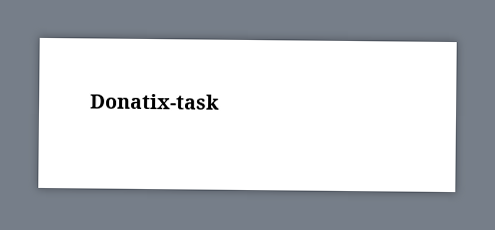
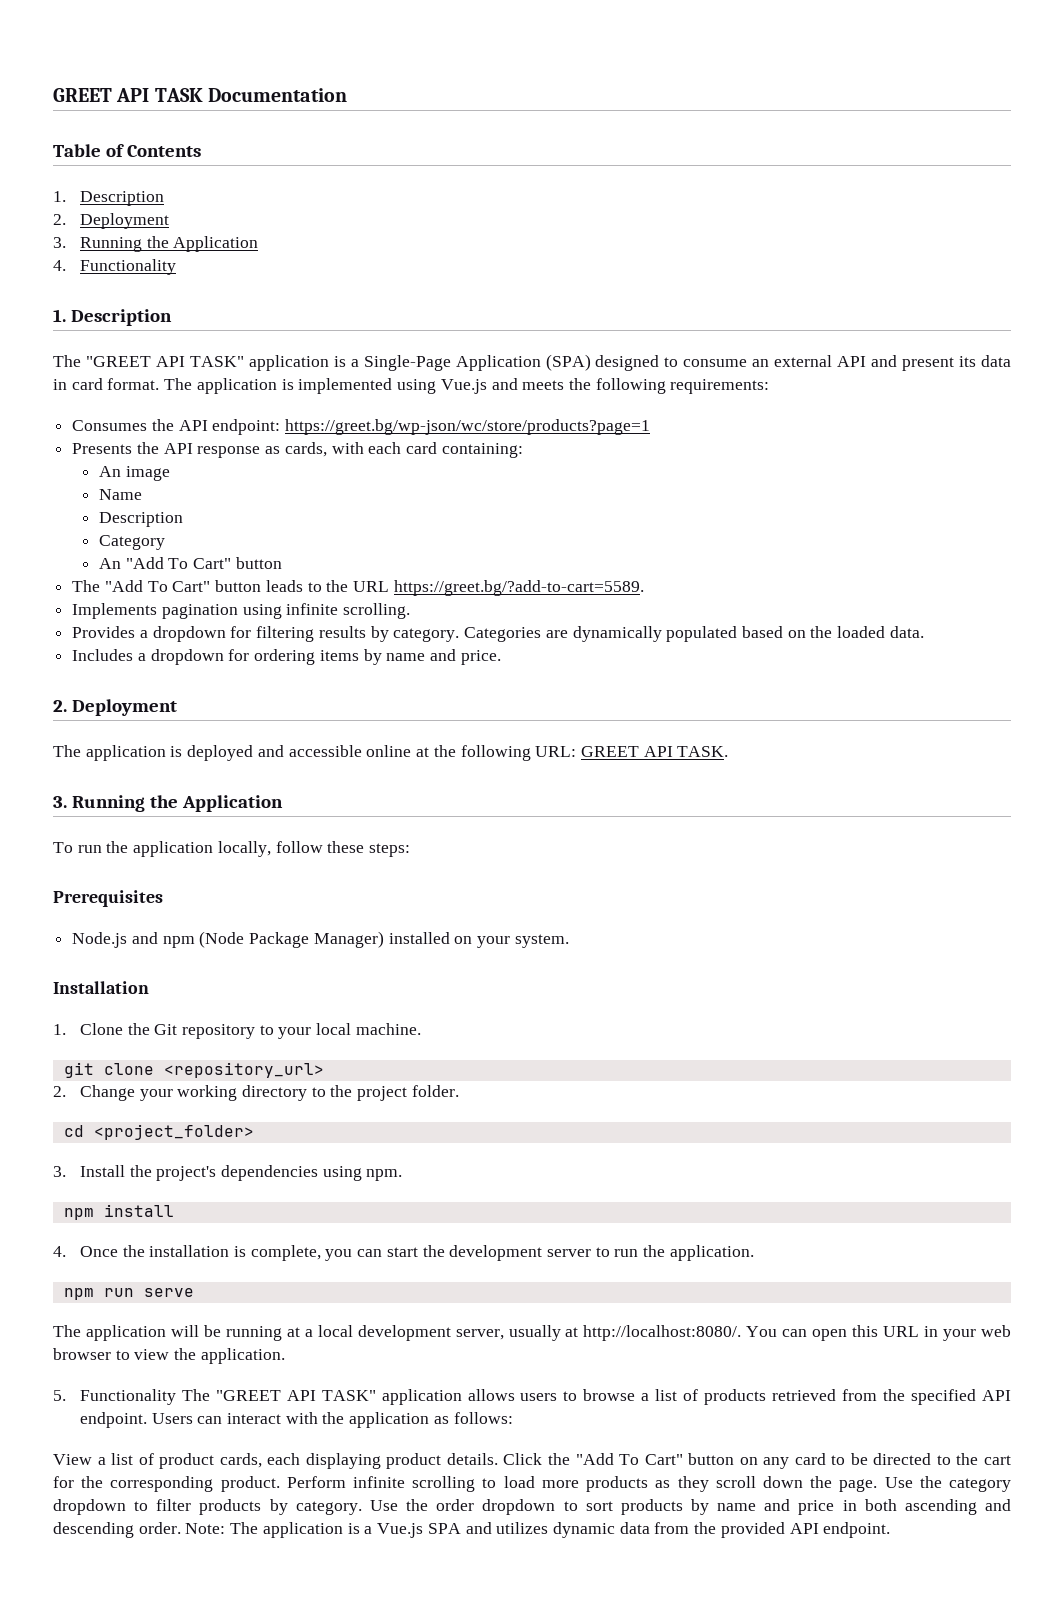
- Donatix-task
+ GREET API TASK Documentation
+ Table of Contents
+ 1. Description
+ 2. Deployment
+ 3. Running the Application
+ 4. Functionality
+ 1. Description
+ The "GREET API TASK" application is a Single-Page Application (SPA) designed to consume an external API and present its data in card format. The application is implemented using Vue.js and meets the following requirements:
+ Consumes the API endpoint: https://greet.bg/wp-json/wc/store/products?page=1
+ Presents the API response as cards, with each card containing:
+ An image
+ Name
+ Description
+ Category
+ An "Add To Cart" button
+ The "Add To Cart" button leads to the URL https://greet.bg/?add-to-cart=5589.
+ Implements pagination using infinite scrolling.
+ Provides a dropdown for filtering results by category. Categories are dynamically populated based on the loaded data.
+ Includes a dropdown for ordering items by name and price.
+ 2. Deployment
+ The application is deployed and accessible online at the following URL: GREET API TASK.
+ 3. Running the Application
+ To run the application locally, follow these steps:
+ Prerequisites
+ Node.js and npm (Node Package Manager) installed on your system.
+ Installation
+ 1. Clone the Git repository to your local machine.
+ git clone <repository_url>
+ 2. Change your working directory to the project folder.
+ cd <project_folder>
+ 3. Install the project's dependencies using npm.
+ npm install
+ 4. Once the installation is complete, you can start the development server to run the application.
+ npm run serve
+ The application will be running at a local development server, usually at http://localhost:8080/. You can open this URL in your web browser to view the application.
+ 5. Functionality The "GREET API TASK" application allows users to browse a list of products retrieved from the specified API endpoint. Users can interact with the application as follows:
+ View a list of product cards, each displaying product details. Click the "Add To Cart" button on any card to be directed to the cart for the corresponding product. Perform infinite scrolling to load more products as they scroll down the page. Use the category dropdown to filter products by category. Use the order dropdown to sort products by name and price in both ascending and descending order. Note: The application is a Vue.js SPA and utilizes dynamic data from the provided API endpoint.

